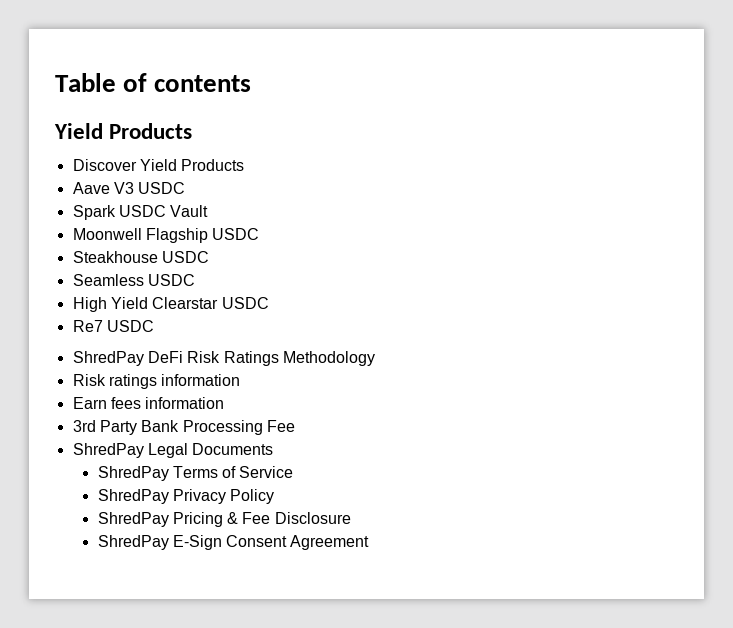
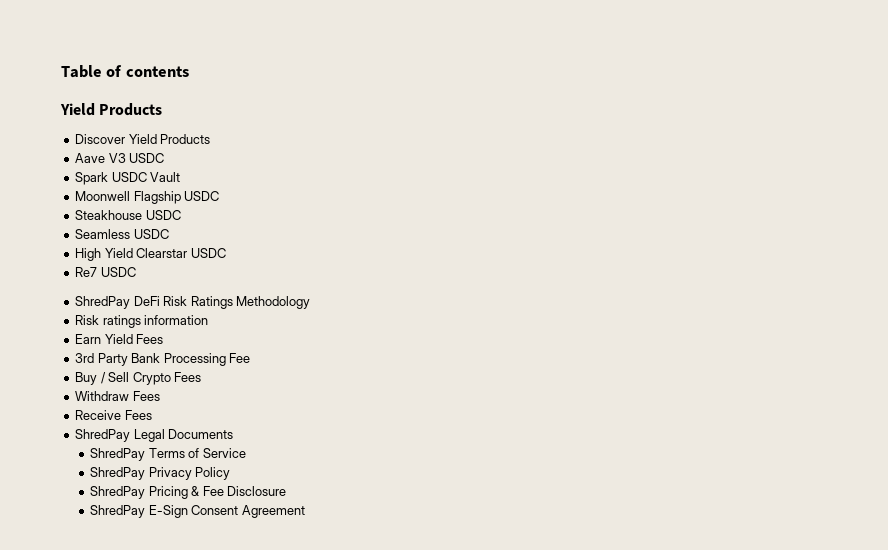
- Earn fees information
+ Earn Yield Fees
+ Buy / Sell Crypto Fees
+ Withdraw Fees
+ Receive Fees

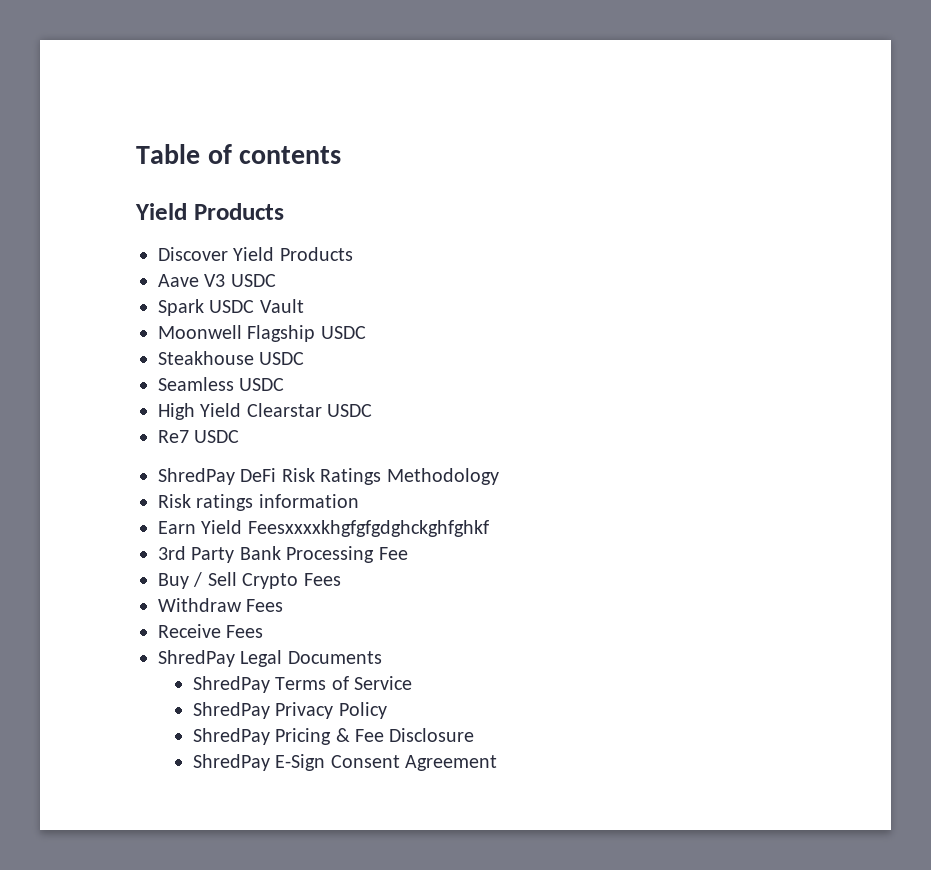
- Earn Yield Fees
+ Earn Yield Feesxxxxkhgfgfgdghckghfghkf

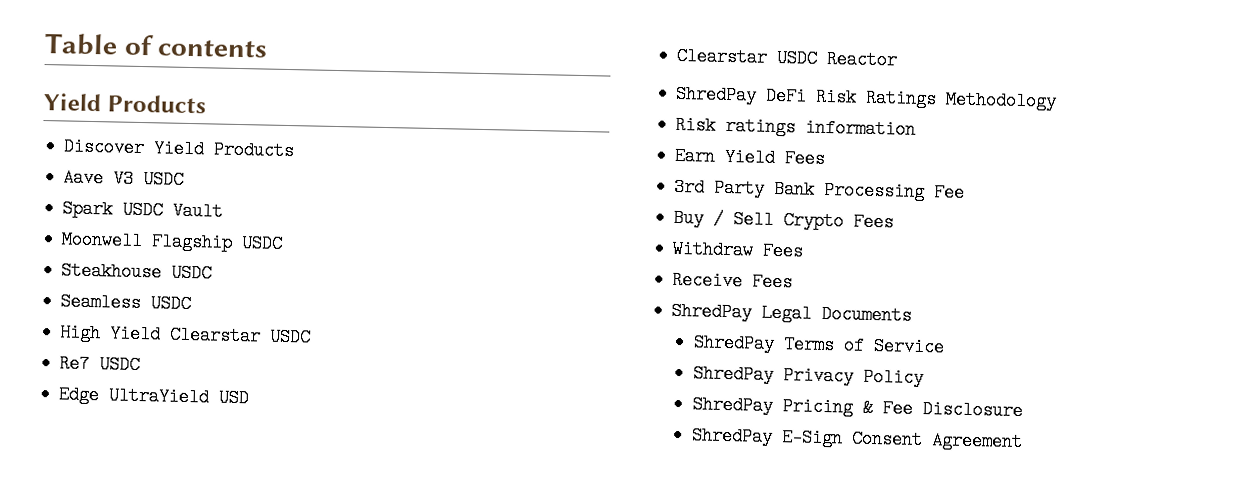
+ Edge UltraYield USD
+ Clearstar USDC Reactor
- Earn Yield Feesxxxxkhgfgfgdghckghfghkf
+ Earn Yield Fees

